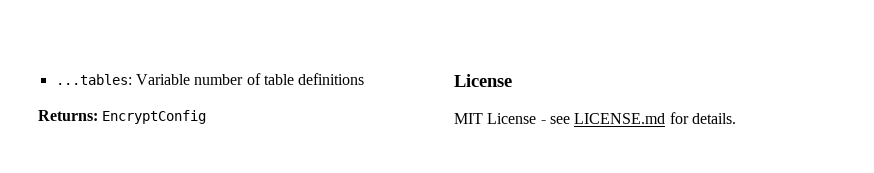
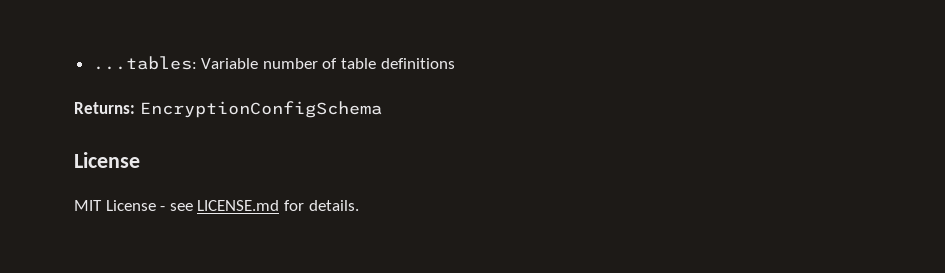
- Returns: EncryptConfig
+ Returns: EncryptionConfigSchema

